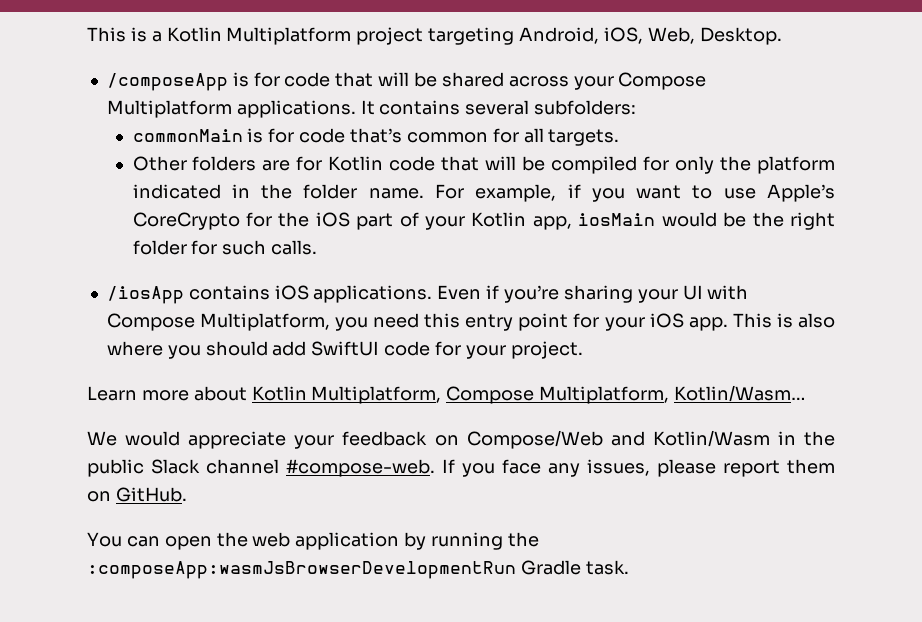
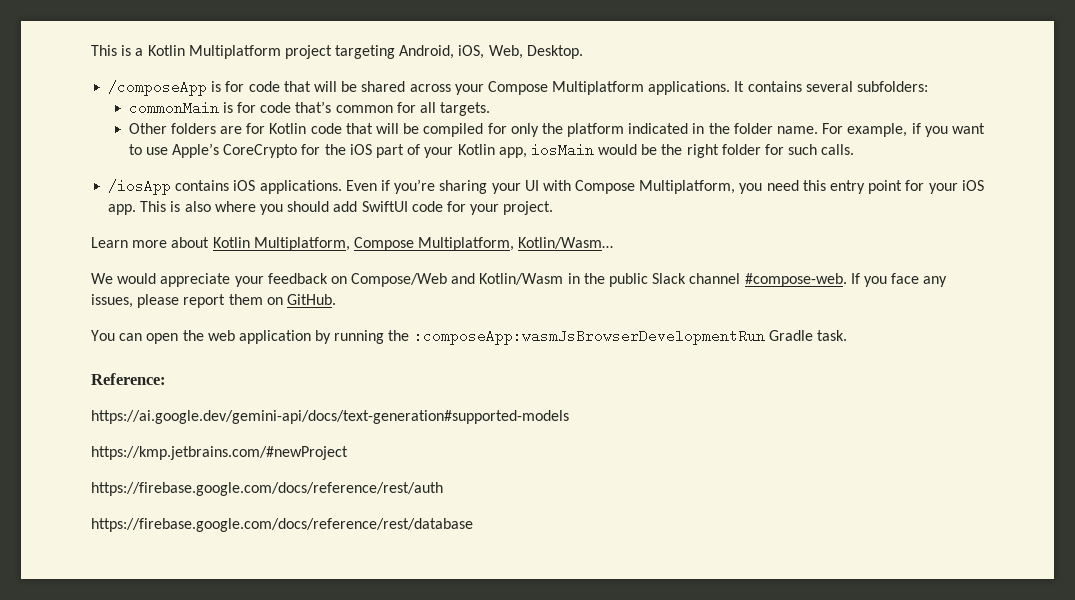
+ Reference:
+ https://ai.google.dev/gemini-api/docs/text-generation#supported-models
+ https://kmp.jetbrains.com/#newProject
+ https://firebase.google.com/docs/reference/rest/auth
+ https://firebase.google.com/docs/reference/rest/database

